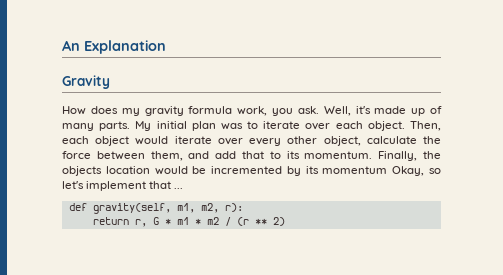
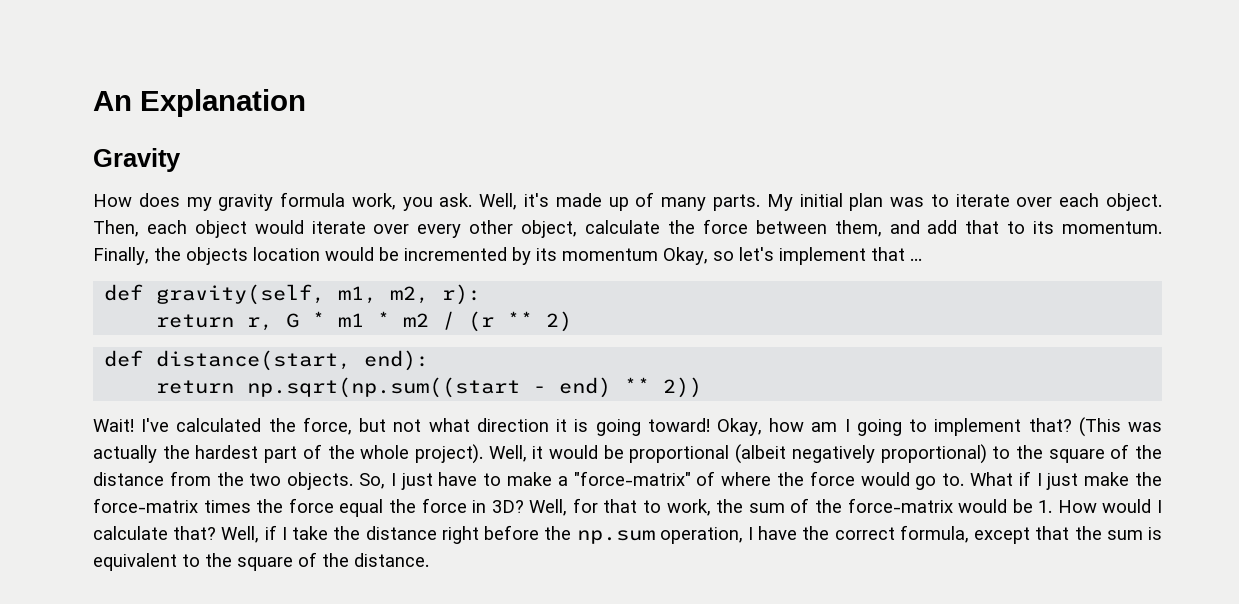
+ def distance(start, end):
+ return np.sqrt(np.sum((start - end) ** 2))
+ Wait! I've calculated the force, but not what direction it is going toward! Okay, how am I going to implement that? (This was actually the hardest part of the whole project). Well, it would be proportional (albeit negatively proportional) to the square of the distance from the two objects. So, I just have to make a "force-matrix" of where the force would go to. What if I just make the force-matrix times the force equal the force in 3D? Well, for that to work, the sum of the force-matrix would be 1. How would I calculate that? Well, if I take the distance right before the np.sum operation, I have the correct formula, except that the sum is equivalent to the square of the distance.

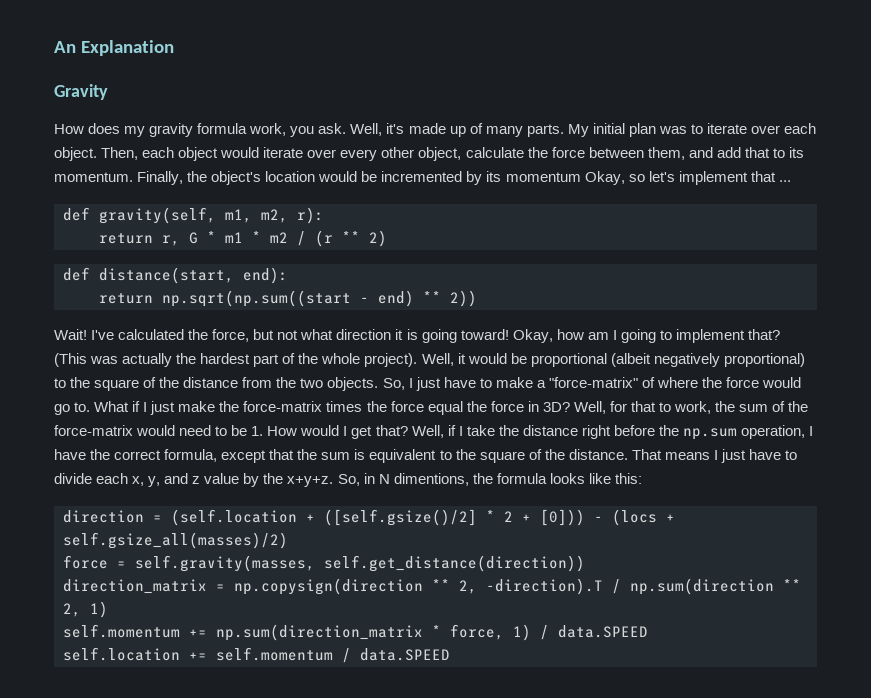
- Finally, the objects location would be incremented by its momentum Okay, so let's implement that ...
+ Finally, the object's location would be incremented by its momentum Okay, so let's implement that ...
- Well, for that to work, the sum of the force-matrix would be 1. How would I calculate that?
+ Well, for that to work, the sum of the force-matrix would need to be 1. How would I get that?
+ That means I just have to divide each x, y, and z value by the x+y+z. So, in N dimentions, the formula looks like this:
+ direction = (self.location + ([self.gsize()/2] * 2 + [0])) - (locs + self.gsize_all(masses)/2)
+ force = self.gravity(masses, self.get_distance(direction))
+ direction_matrix = np.copysign(direction ** 2, -direction).T / np.sum(direction ** 2, 1)
+ self.momentum += np.sum(direction_matrix * force, 1) / data.SPEED
+ self.location += self.momentum / data.SPEED

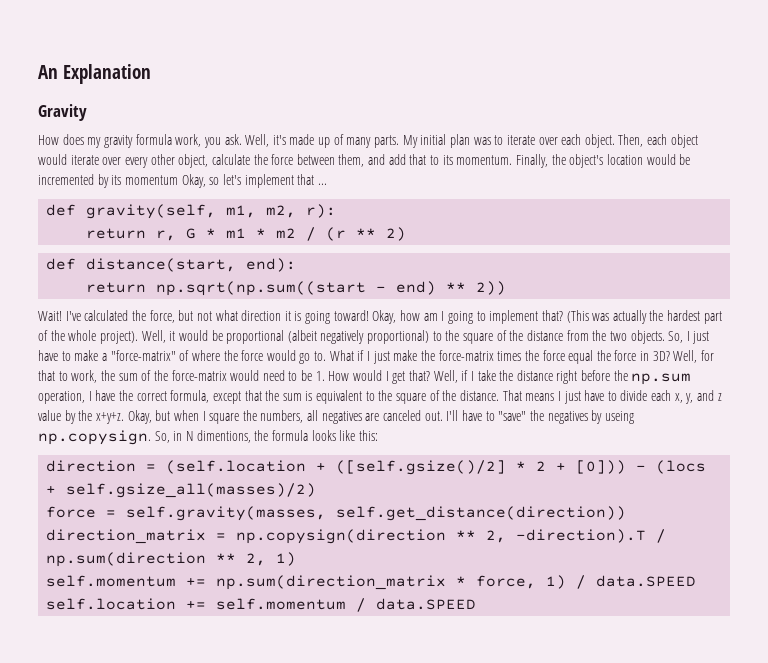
- So, in N dimentions, the formula looks like this:
+ Okay, but when I square the numbers, all negatives are canceled out. I'll have to "save" the negatives by useing np.copysign. So, in N dimentions, the formula looks like this:

